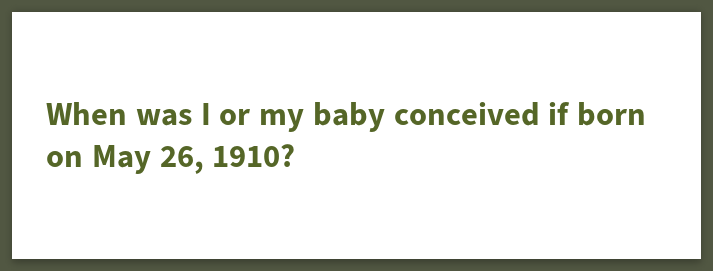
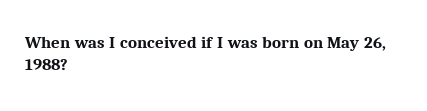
- When was I or my baby conceived if born on May 26, 1910?
+ When was I conceived if I was born on May 26, 1988?

